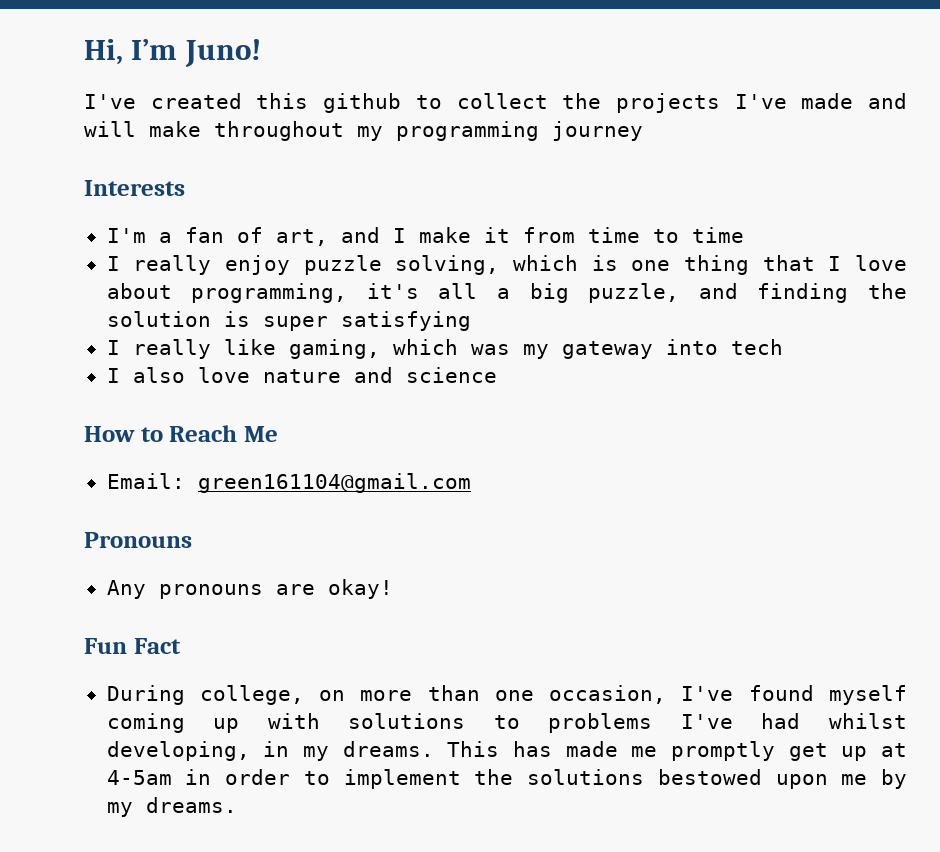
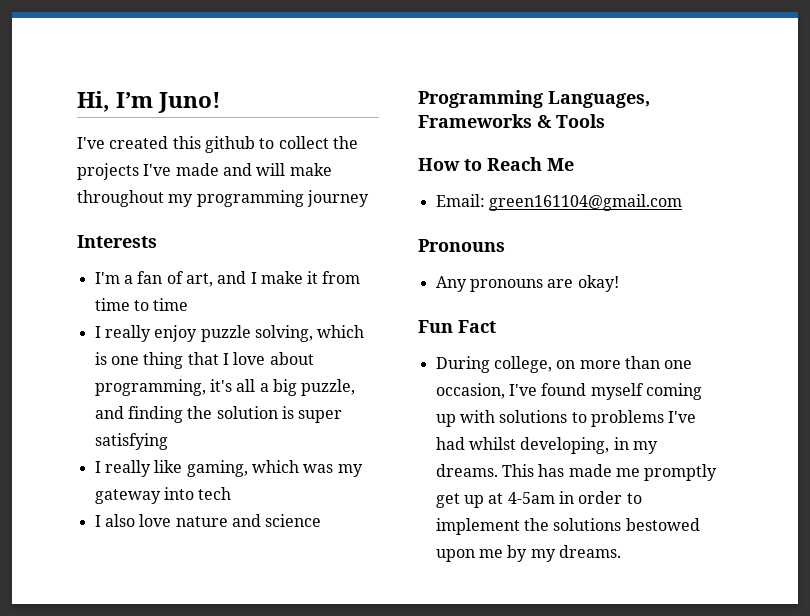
+ Programming Languages, Frameworks & Tools

